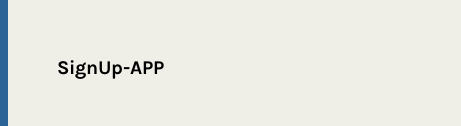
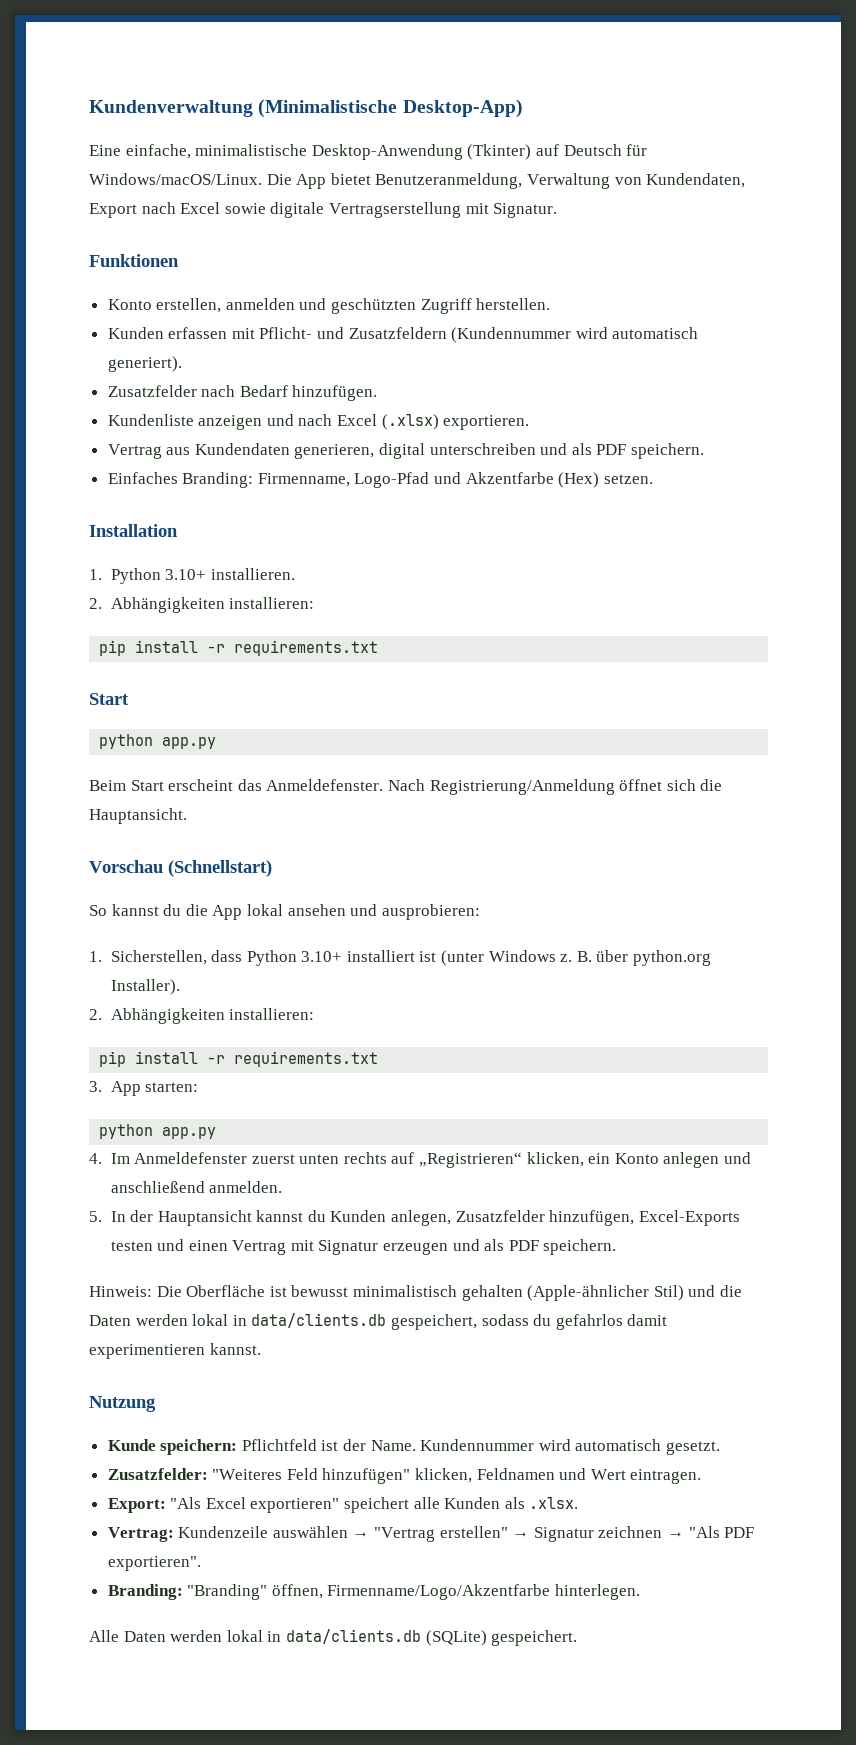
- SignUp-APP
+ Kundenverwaltung (Minimalistische Desktop-App)
+ Eine einfache, minimalistische Desktop-Anwendung (Tkinter) auf Deutsch für Windows/macOS/Linux. Die App bietet Benutzeranmeldung, Verwaltung von Kundendaten, Export nach Excel sowie digitale Vertragserstellung mit Signatur.
+ Funktionen
+ Konto erstellen, anmelden und geschützten Zugriff herstellen.
+ Kunden erfassen mit Pflicht- und Zusatzfeldern (Kundennummer wird automatisch generiert).
+ Zusatzfelder nach Bedarf hinzufügen.
+ Kundenliste anzeigen und nach Excel (.xlsx) exportieren.
+ Vertrag aus Kundendaten generieren, digital unterschreiben und als PDF speichern.
+ Einfaches Branding: Firmenname, Logo-Pfad und Akzentfarbe (Hex) setzen.
+ Installation
+ 1. Python 3.10+ installieren.
+ 2. Abhängigkeiten installieren:
+ pip install -r requirements.txt
+ Start
+ python app.py
+ Beim Start erscheint das Anmeldefenster. Nach Registrierung/Anmeldung öffnet sich die Hauptansicht.
+ Vorschau (Schnellstart)
+ So kannst du die App lokal ansehen und ausprobieren:
+ 1. Sicherstellen, dass Python 3.10+ installiert ist (unter Windows z. B. über python.org Installer).
+ 2. Abhängigkeiten installieren:
+ pip install -r requirements.txt
+ 3. App starten:
+ python app.py
+ 4. Im Anmeldefenster zuerst unten rechts auf „Registrieren“ klicken, ein Konto anlegen und anschließend anmelden.
+ 5. In der Hauptansicht kannst du Kunden anlegen, Zusatzfelder hinzufügen, Excel-Exports testen und einen Vertrag mit Signatur erzeugen und als PDF speichern.
+ Hinweis: Die Oberfläche ist bewusst minimalistisch gehalten (Apple-ähnlicher Stil) und die Daten werden lokal in data/clients.db gespeichert, sodass du gefahrlos damit experimentieren kannst.
+ Nutzung
+ Kunde speichern: Pflichtfeld ist der Name. Kundennummer wird automatisch gesetzt.
+ Zusatzfelder: "Weiteres Feld hinzufügen" klicken, Feldnamen und Wert eintragen.
+ Export: "Als Excel exportieren" speichert alle Kunden als .xlsx.
+ Vertrag: Kundenzeile auswählen → "Vertrag erstellen" → Signatur zeichnen → "Als PDF exportieren".
+ Branding: "Branding" öffnen, Firmenname/Logo/Akzentfarbe hinterlegen.
+ Alle Daten werden lokal in data/clients.db (SQLite) gespeichert.

